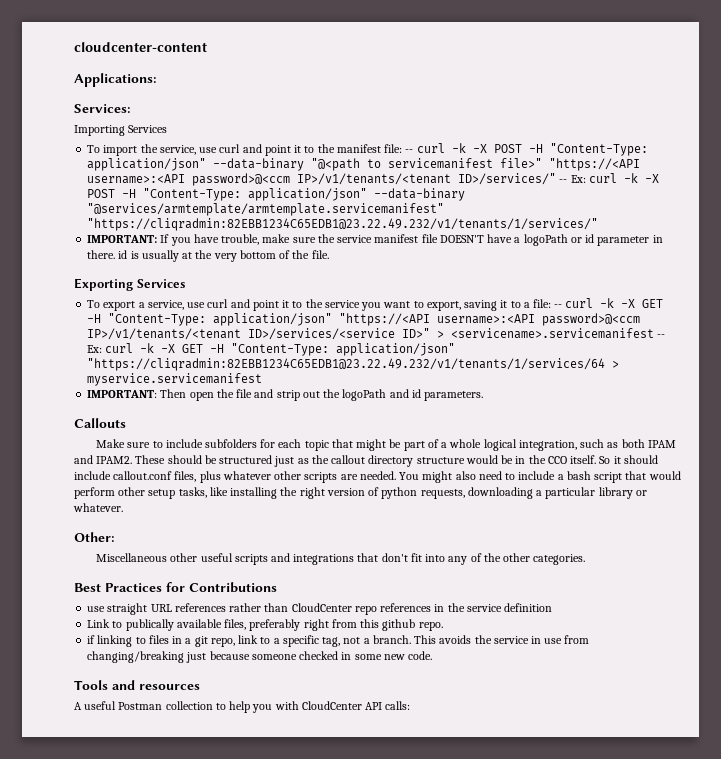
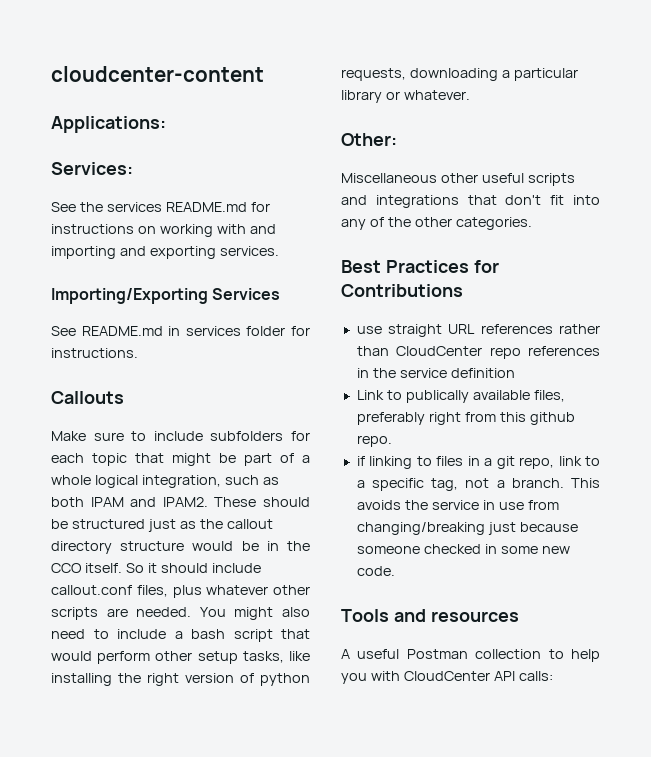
- Importing Services
- To import the service, use curl and point it to the manifest file: -- curl -k -X POST -H "Content-Type: application/json" --data-binary "@<path to servicemanifest file>" "https://<API username>:<API password>@<ccm IP>/v1/tenants/<tenant ID>/services/" -- Ex: curl -k -X POST -H "Content-Type: application/json" --data-binary "@services/armtemplate/armtemplate.servicemanifest" "https://cliqradmin:82EBB1234C65EDB1@23.22.49.232/v1/tenants/1/services/"
- IMPORTANT: If you have trouble, make sure the service manifest file DOESN'T have a logoPath or id parameter in there. id is usually at the very bottom of the file.
- Exporting Services
- To export a service, use curl and point it to the service you want to export, saving it to a file: -- curl -k -X GET -H "Content-Type: application/json" "https://<API username>:<API password>@<ccm IP>/v1/tenants/<tenant ID>/services/<service ID>" > <servicename>.servicemanifest -- Ex: curl -k -X GET -H "Content-Type: application/json" "https://cliqradmin:82EBB1234C65EDB1@23.22.49.232/v1/tenants/1/services/64 > myservice.servicemanifest
- IMPORTANT: Then open the file and strip out the logoPath and id parameters.
+ See the services README.md for instructions on working with and importing and exporting services.
+ Importing/Exporting Services
+ See README.md in services folder for instructions.

